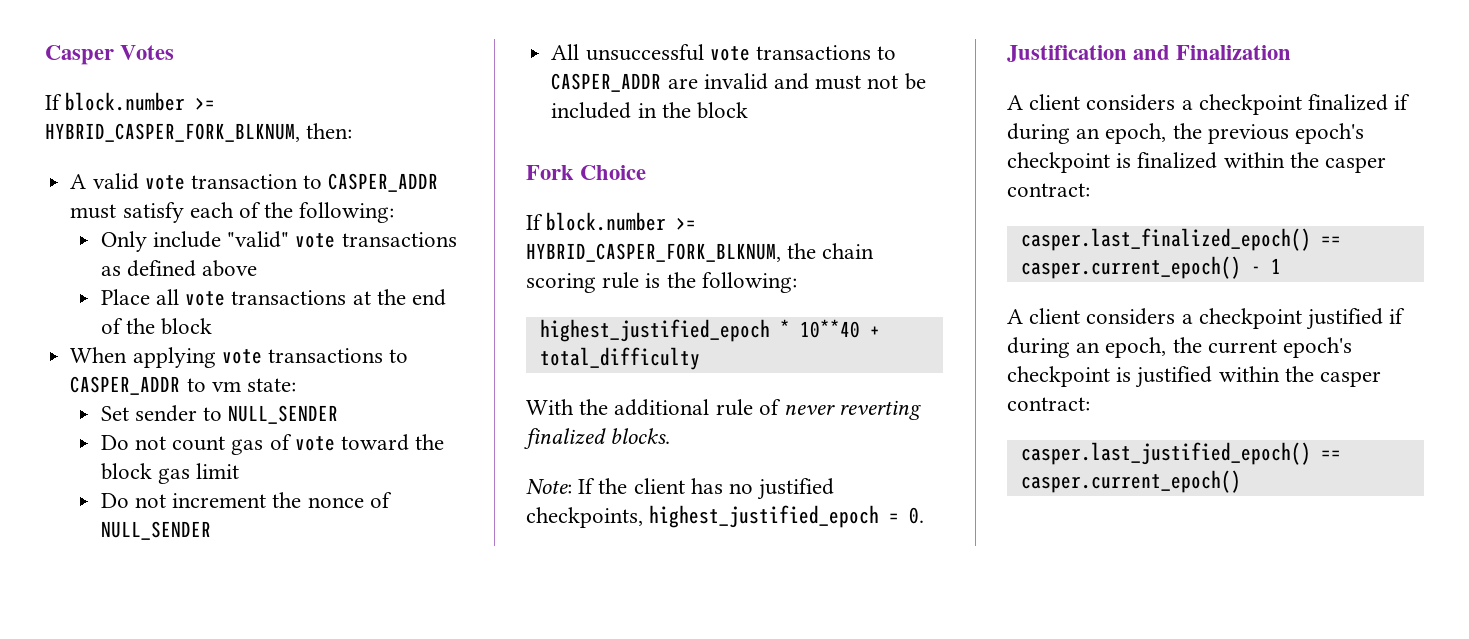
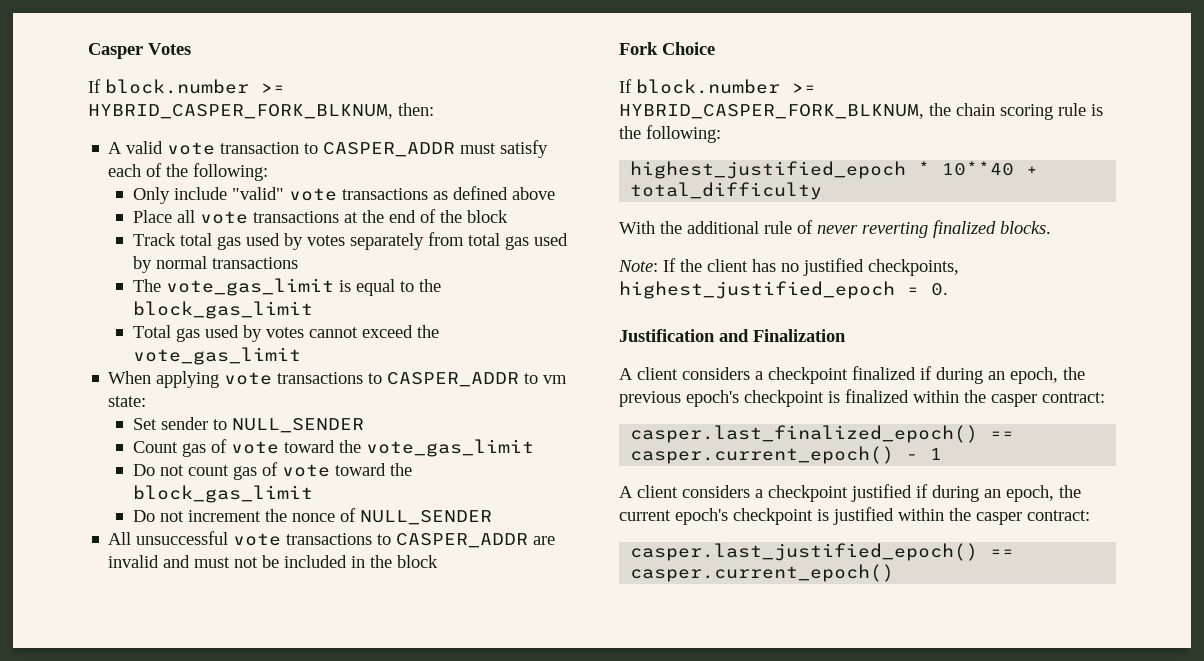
+ Track total gas used by votes separately from total gas used by normal transactions
+ The vote_gas_limit is equal to the block_gas_limit
+ Total gas used by votes cannot exceed the vote_gas_limit
+ Count gas of vote toward the vote_gas_limit
- Do not count gas of vote toward the block gas limit
+ Do not count gas of vote toward the block_gas_limit

